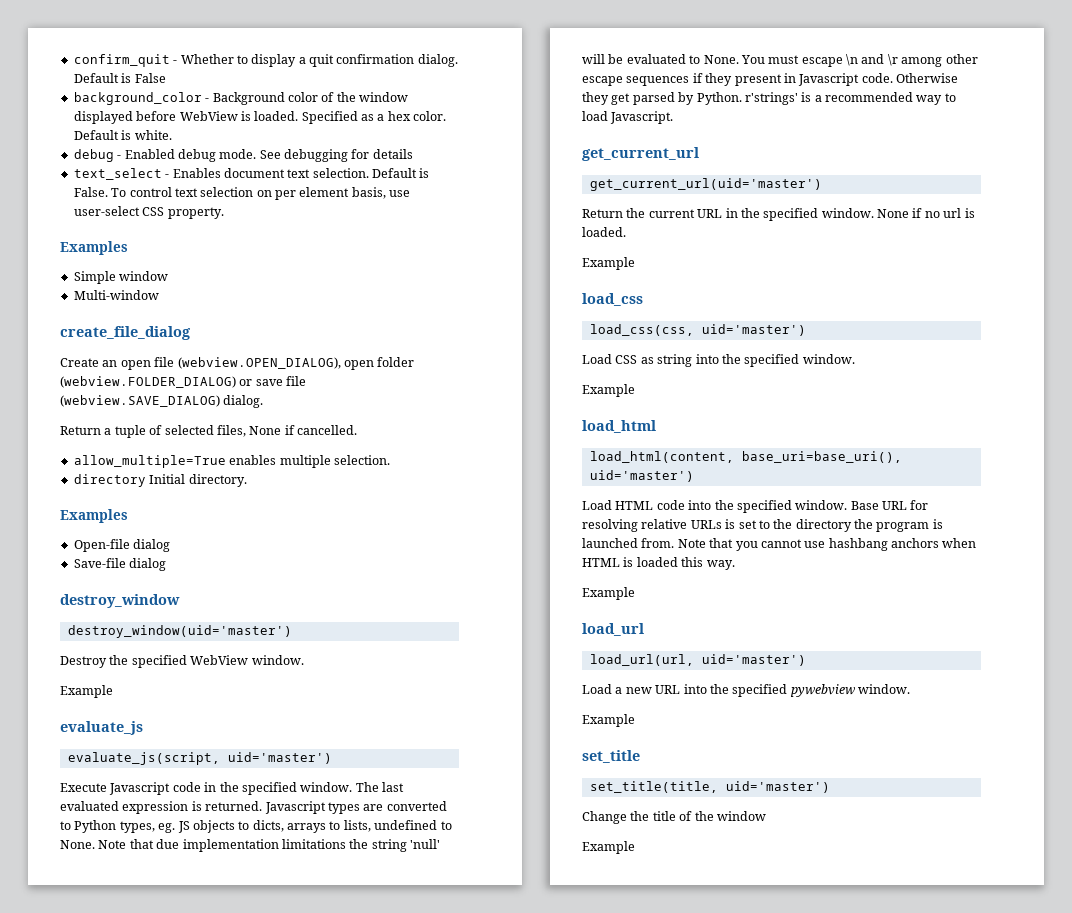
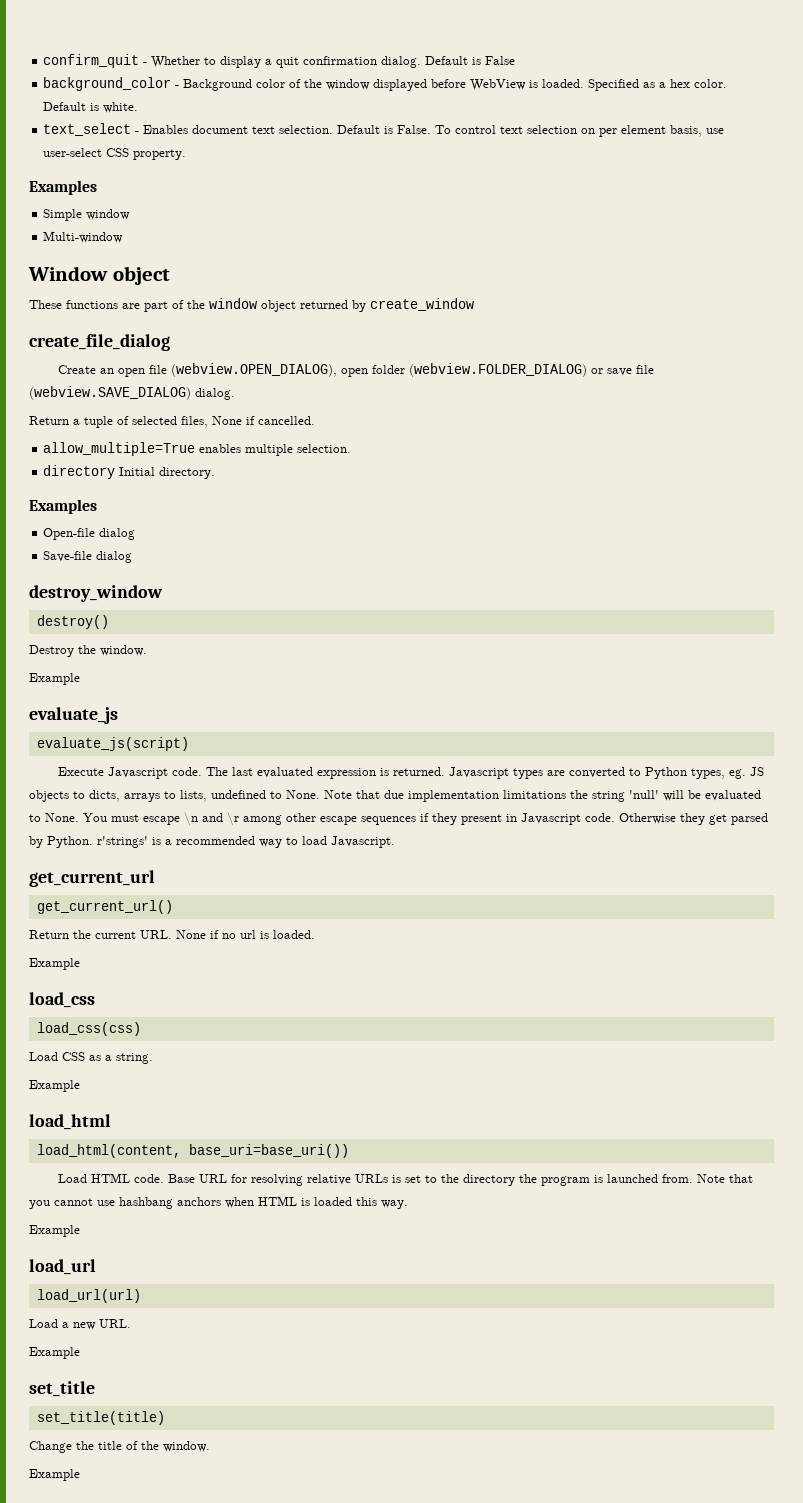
- debug - Enabled debug mode. See debugging for details
+ Window object
+ These functions are part of the window object returned by create_window
- destroy_window(uid='master')
+ destroy()
- Destroy the specified WebView window.
+ Destroy the window.
- evaluate_js(script, uid='master')
+ evaluate_js(script)
- Execute Javascript code in the specified window.
+ Execute Javascript code.
- get_current_url(uid='master')
+ get_current_url()
- Return the current URL in the specified window. None if no url is loaded.
+ Return the current URL. None if no url is loaded.
- load_css(css, uid='master')
+ load_css(css)
- Load CSS as string into the specified window.
+ Load CSS as a string.
- load_html(content, base_uri=base_uri(), uid='master')
+ load_html(content, base_uri=base_uri())
- Load HTML code into the specified window.
+ Load HTML code.
- load_url(url, uid='master')
+ load_url(url)
- Load a new URL into the specified pywebview window.
+ Load a new URL.
- set_title(title, uid='master')
+ set_title(title)
- Change the title of the window
+ Change the title of the window.

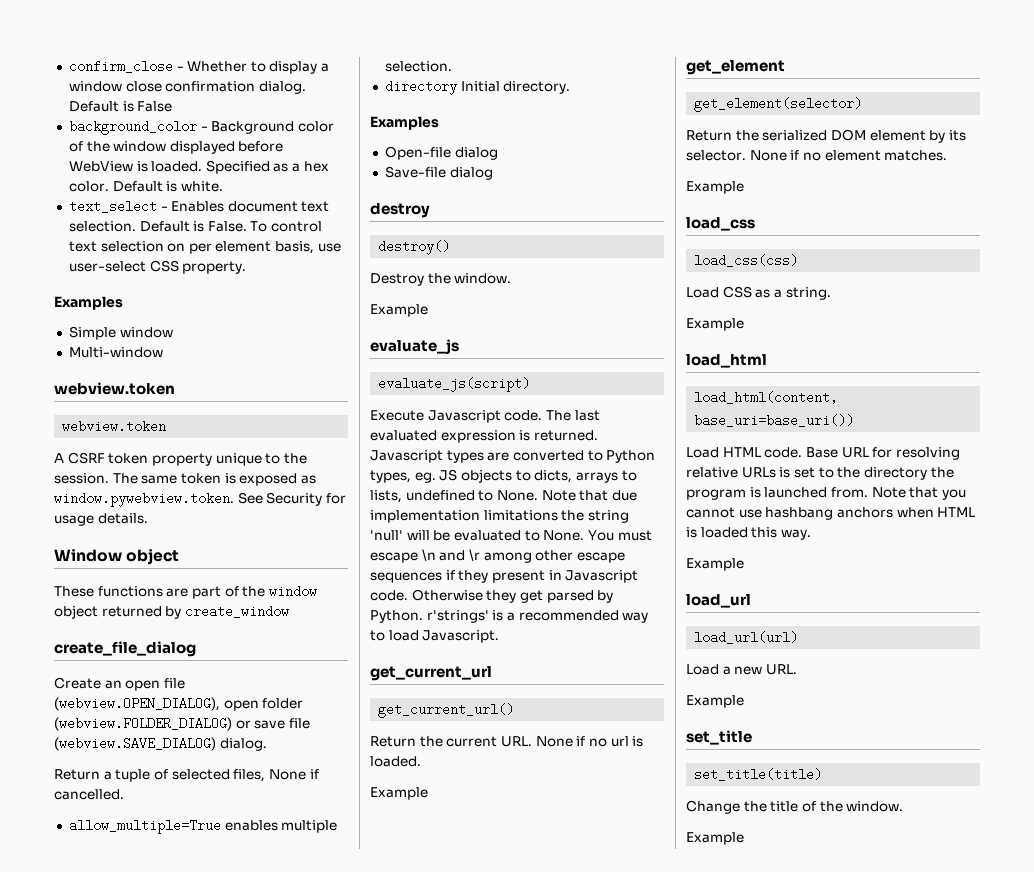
- confirm_quit - Whether to display a quit confirmation dialog.
+ confirm_close - Whether to display a window close confirmation dialog.
  Multi-window
+ webview.token
+ webview.token
+ A CSRF token property unique to the session. The same token is exposed as window.pywebview.token. See Security for usage details.
- destroy_window
+ destroy
+ get_element
+ get_element(selector)
+ Return the serialized DOM element by its selector. None if no element matches.
+ Example

